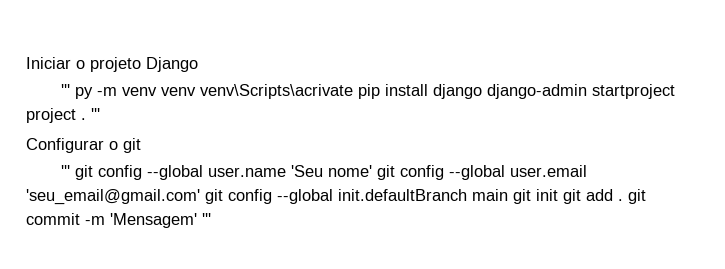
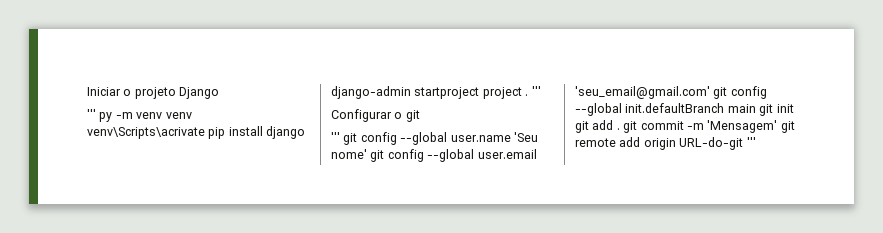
- ''' git config --global user.name 'Seu nome' git config --global user.email 'seu_email@gmail.com' git config --global init.defaultBranch main git init git add . git commit -m 'Mensagem' '''
+ ''' git config --global user.name 'Seu nome' git config --global user.email 'seu_email@gmail.com' git config --global init.defaultBranch main git init git add . git commit -m 'Mensagem' git remote add origin URL-do-git '''

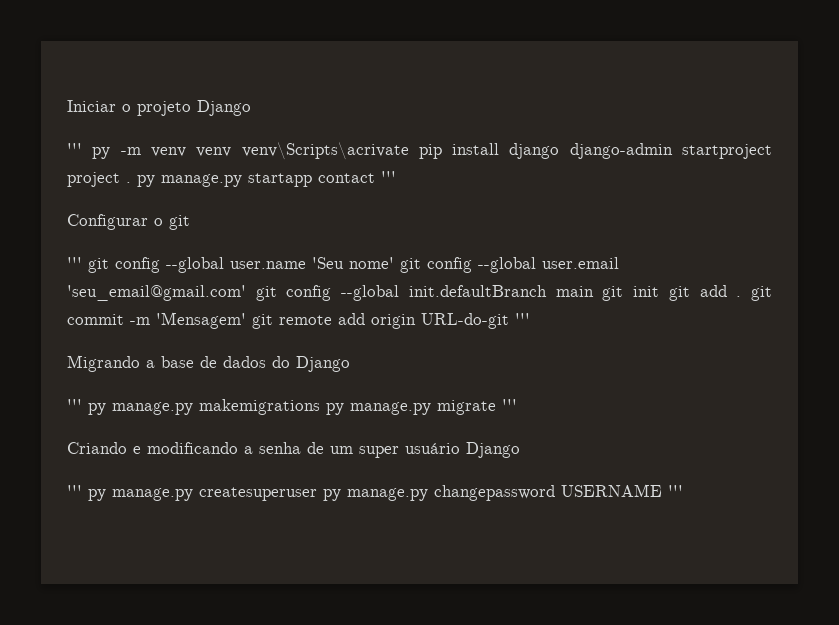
- ''' py -m venv venv venv\Scripts\acrivate pip install django django-admin startproject project . '''
+ ''' py -m venv venv venv\Scripts\acrivate pip install django django-admin startproject project . py manage.py startapp contact '''
+ Migrando a base de dados do Django
+ ''' py manage.py makemigrations py manage.py migrate '''
+ Criando e modificando a senha de um super usuário Django
+ ''' py manage.py createsuperuser py manage.py changepassword USERNAME '''

